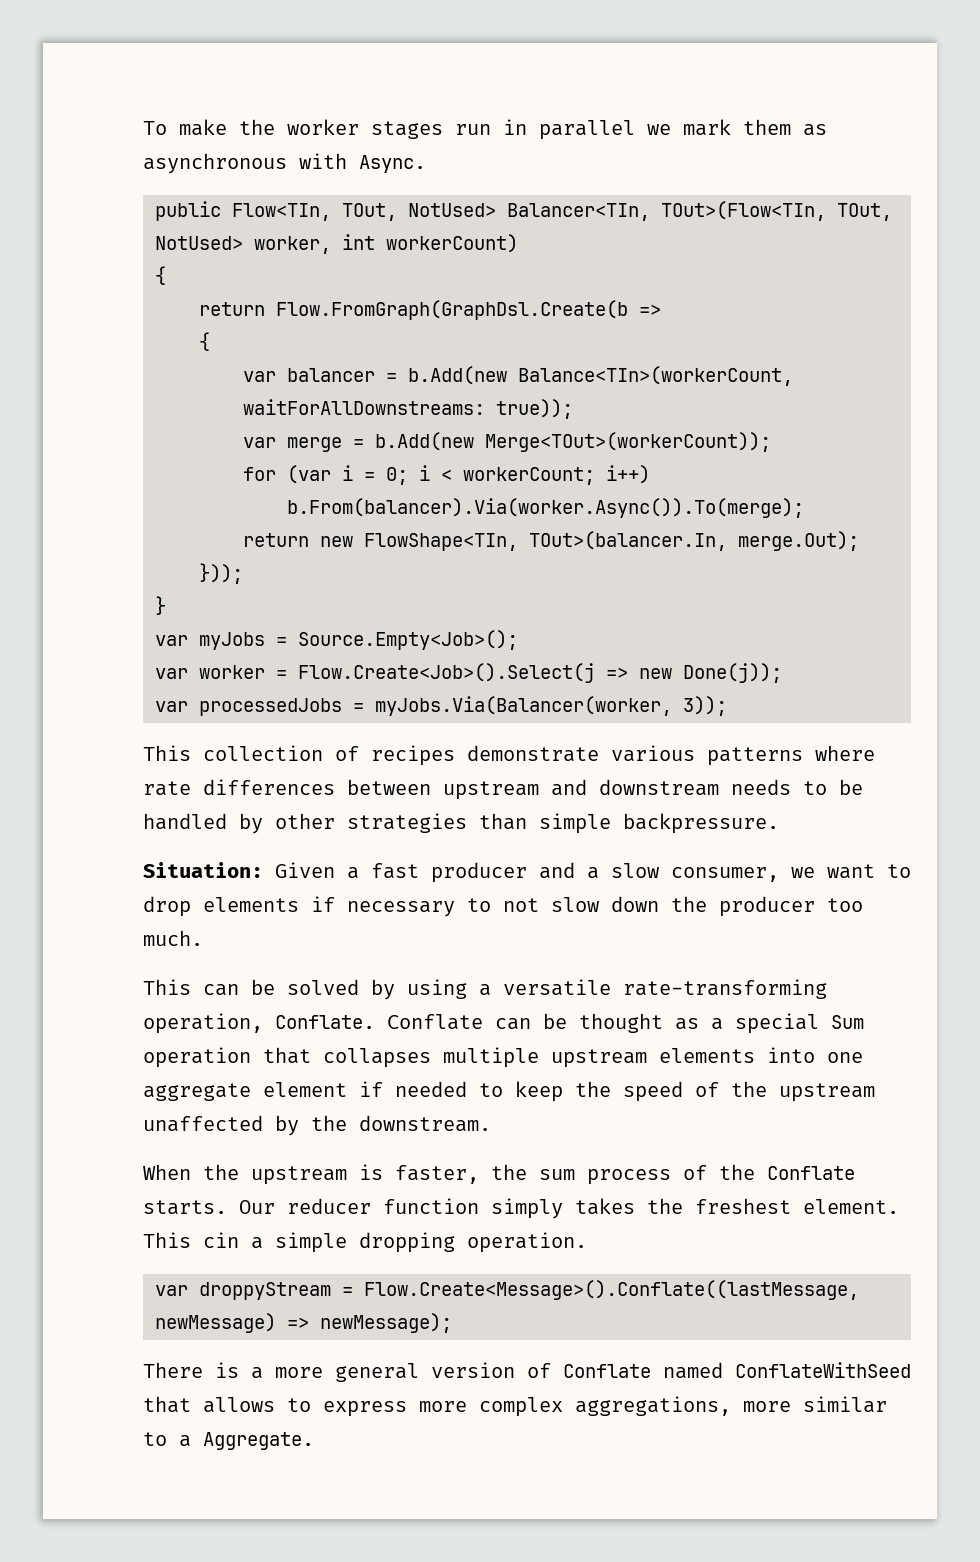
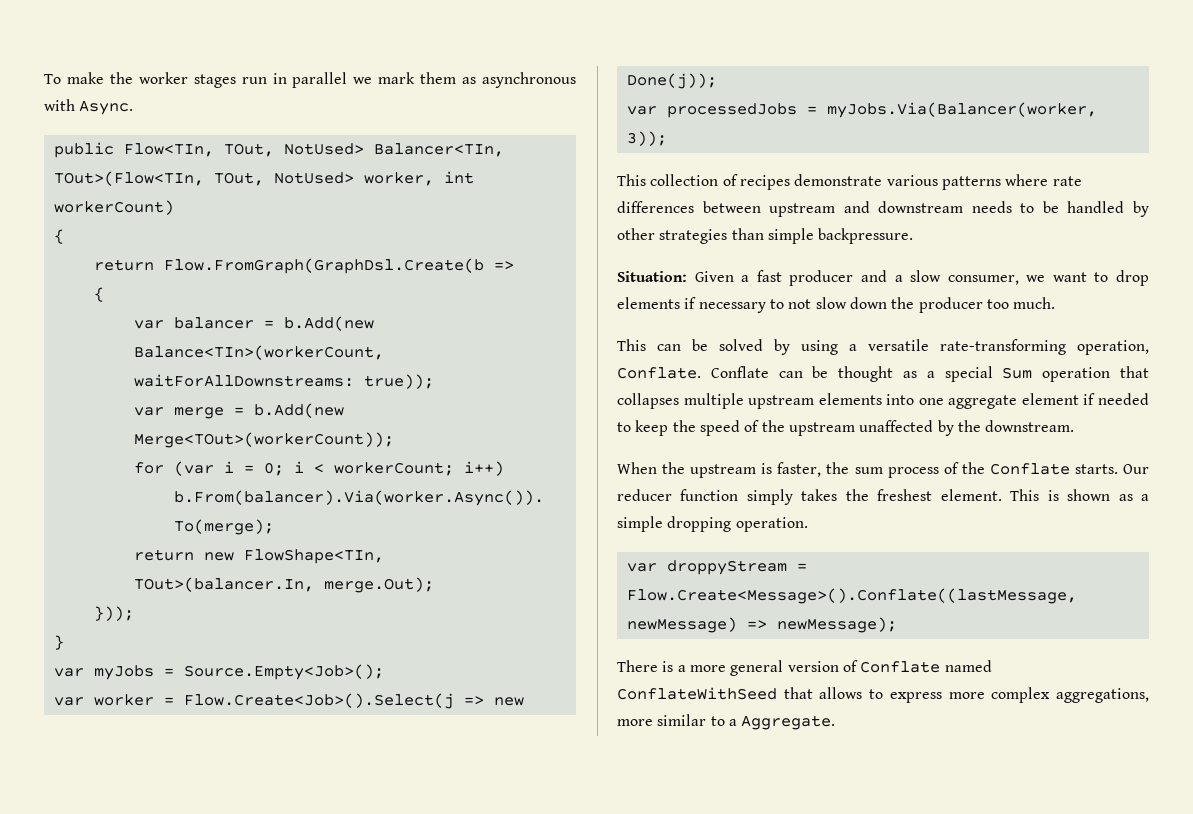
- This cin a simple dropping operation.
+ This is shown as a simple dropping operation.

